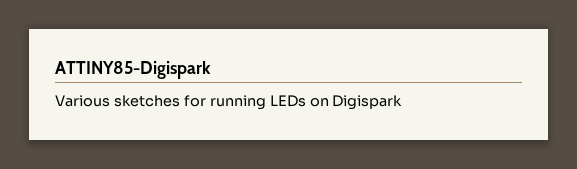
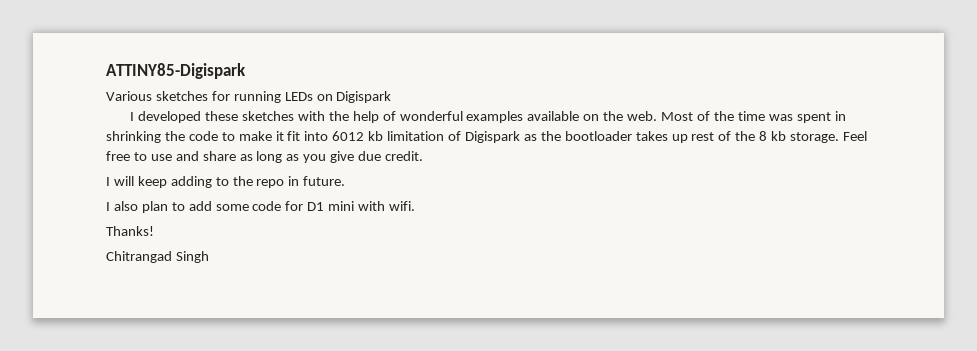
+ I developed these sketches with the help of wonderful examples available on the web. Most of the time was spent in shrinking the code to make it fit into 6012 kb limitation of Digispark as the bootloader takes up rest of the 8 kb storage. Feel free to use and share as long as you give due credit.
+ I will keep adding to the repo in future.
+ I also plan to add some code for D1 mini with wifi.
+ Thanks!
+ Chitrangad Singh

